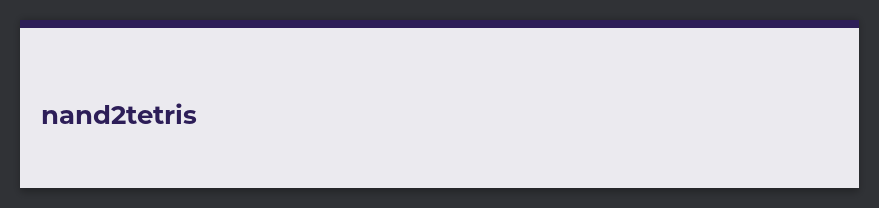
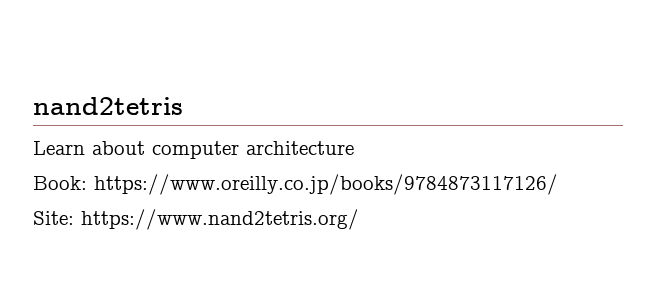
+ Learn about computer architecture
+ Book: https://www.oreilly.co.jp/books/9784873117126/
+ Site: https://www.nand2tetris.org/

